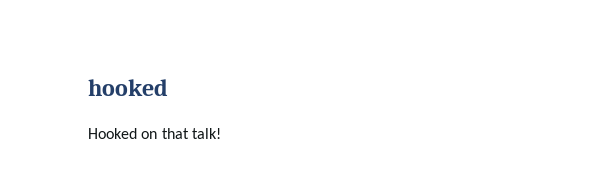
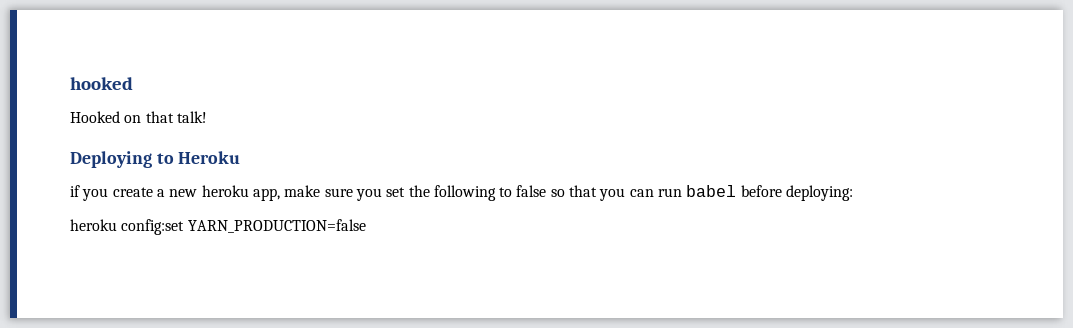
+ Deploying to Heroku
+ if you create a new heroku app, make sure you set the following to false so that you can run babel before deploying:
+ heroku config:set YARN_PRODUCTION=false

